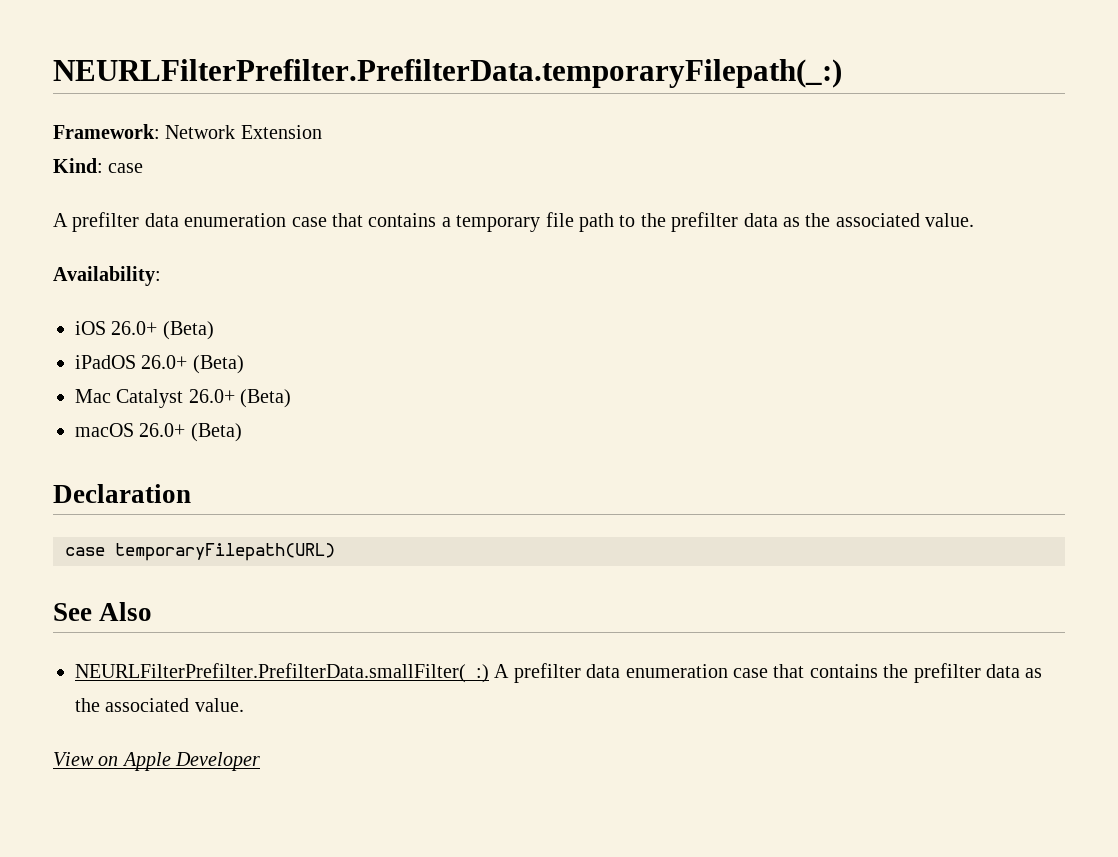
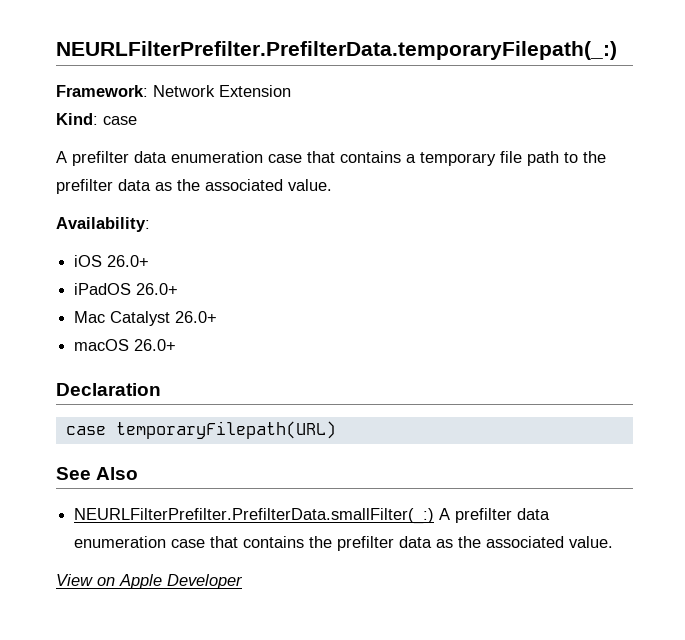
- iOS 26.0+ (Beta)
+ iOS 26.0+
- iPadOS 26.0+ (Beta)
+ iPadOS 26.0+
- Mac Catalyst 26.0+ (Beta)
+ Mac Catalyst 26.0+
- macOS 26.0+ (Beta)
+ macOS 26.0+

